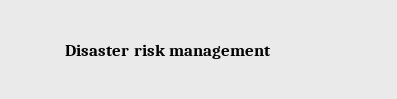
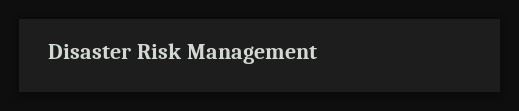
- Disaster risk management
+ Disaster Risk Management

